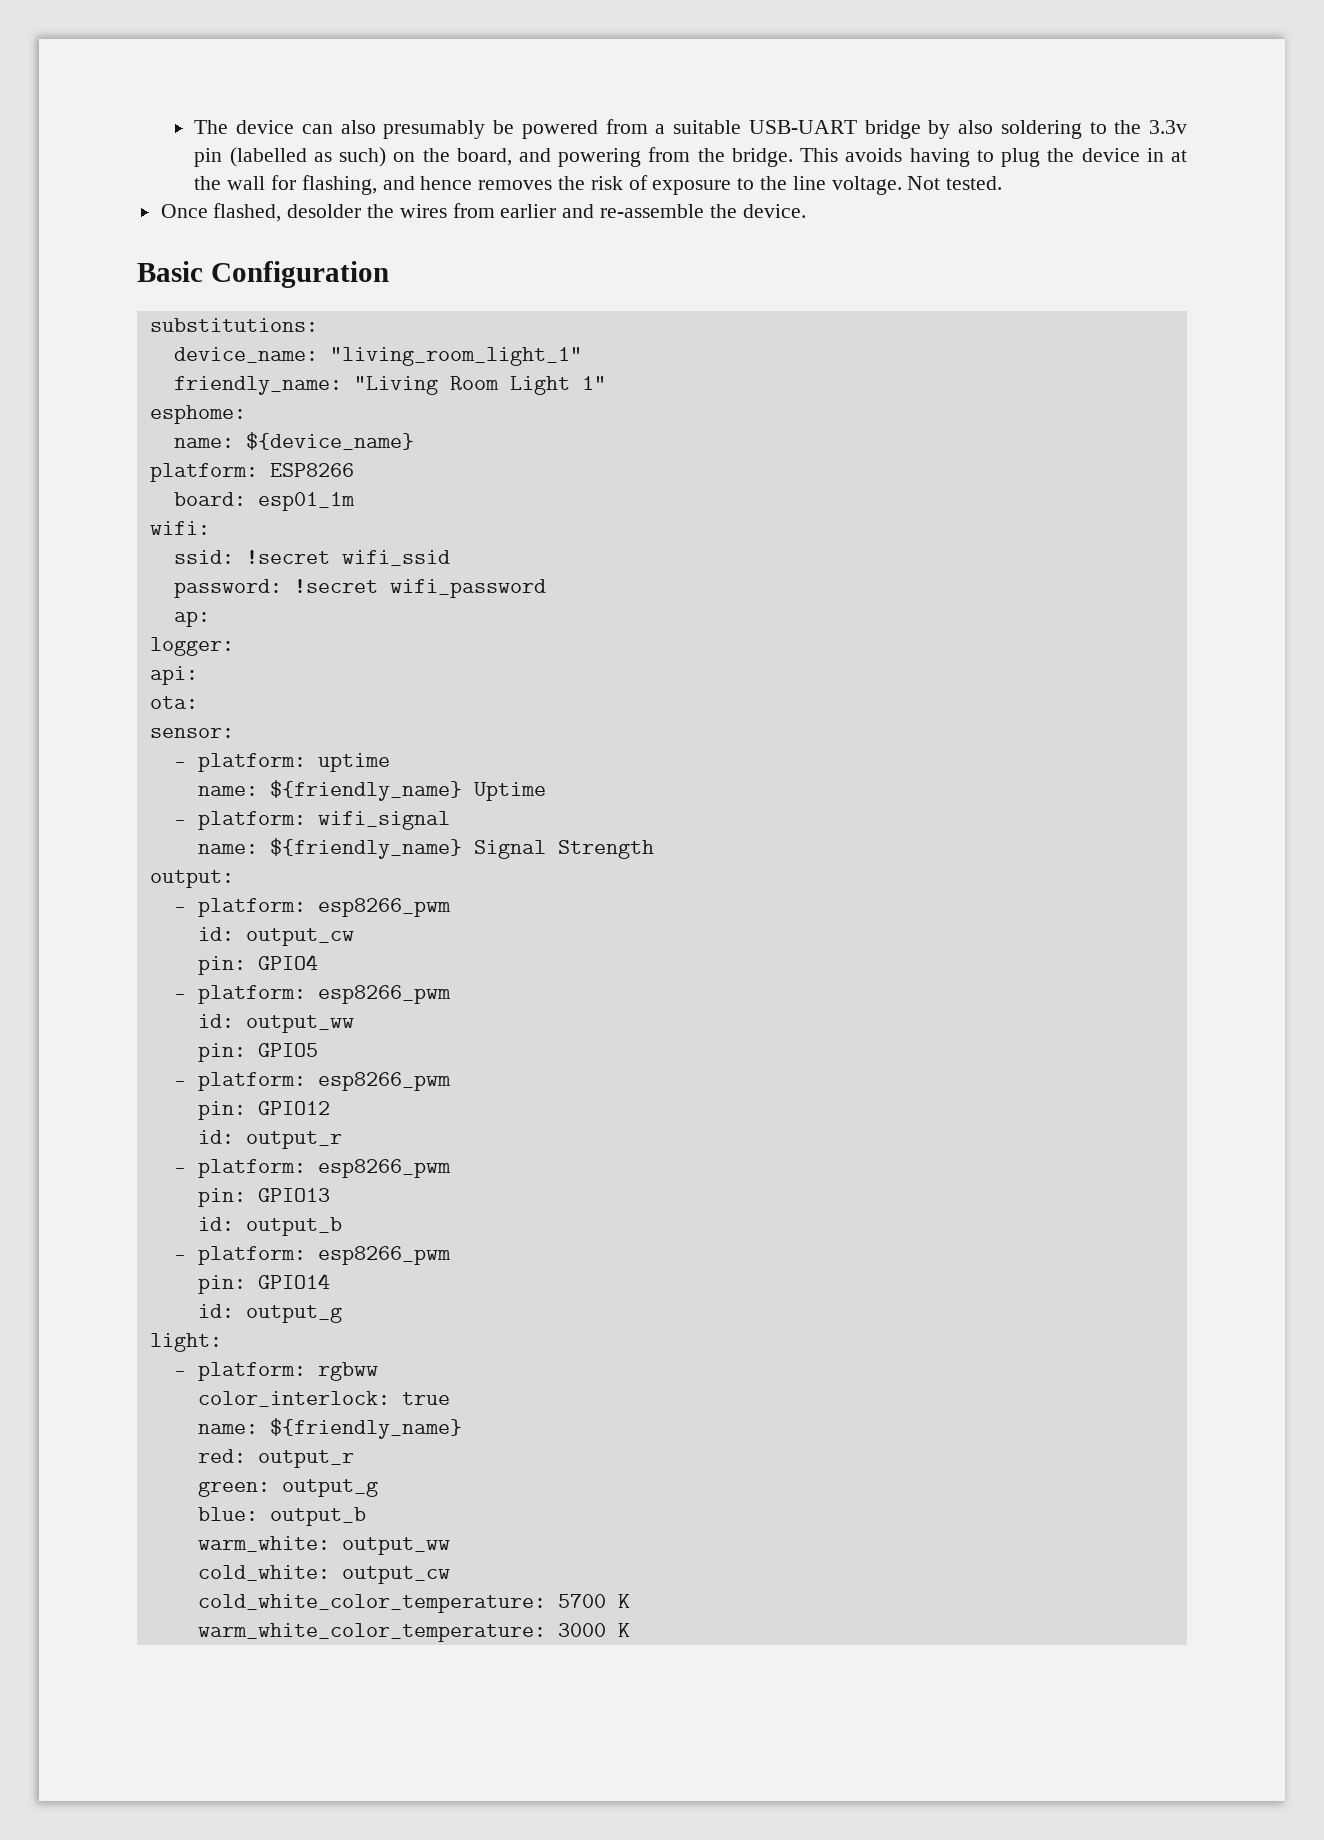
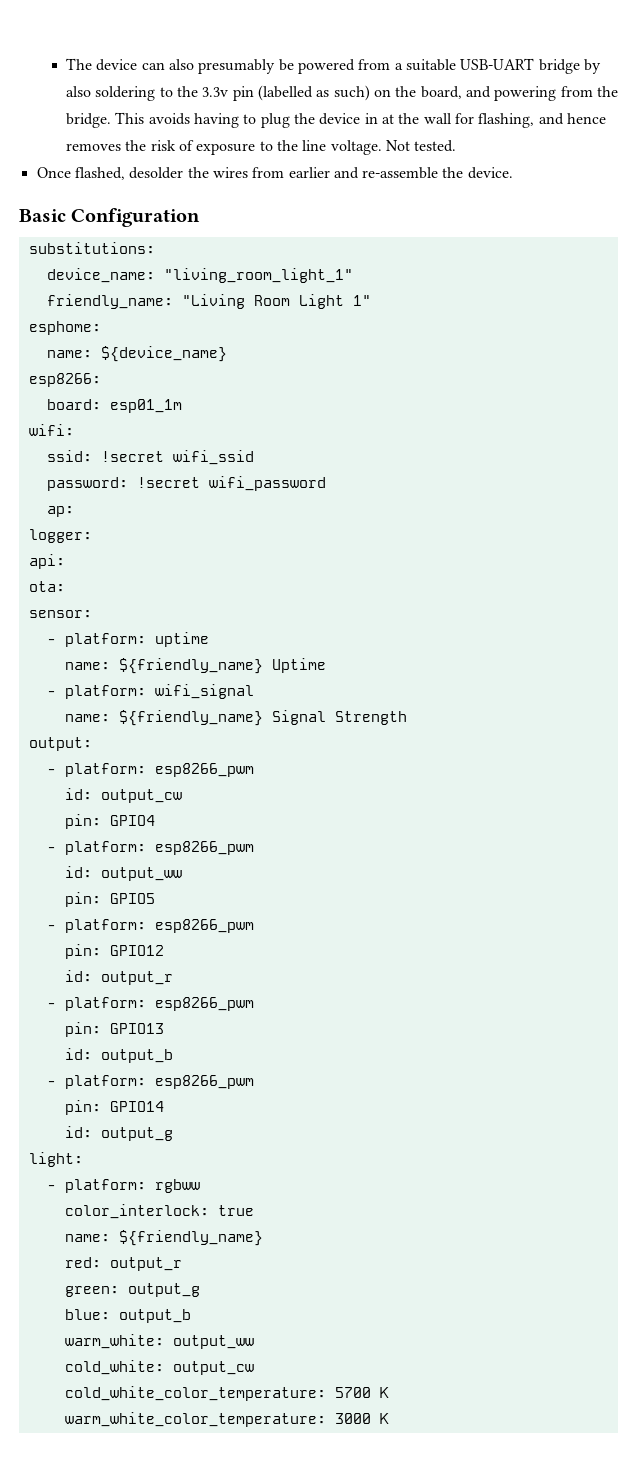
- platform: ESP8266
+ esp8266:

